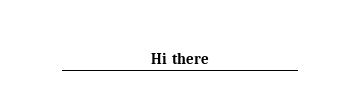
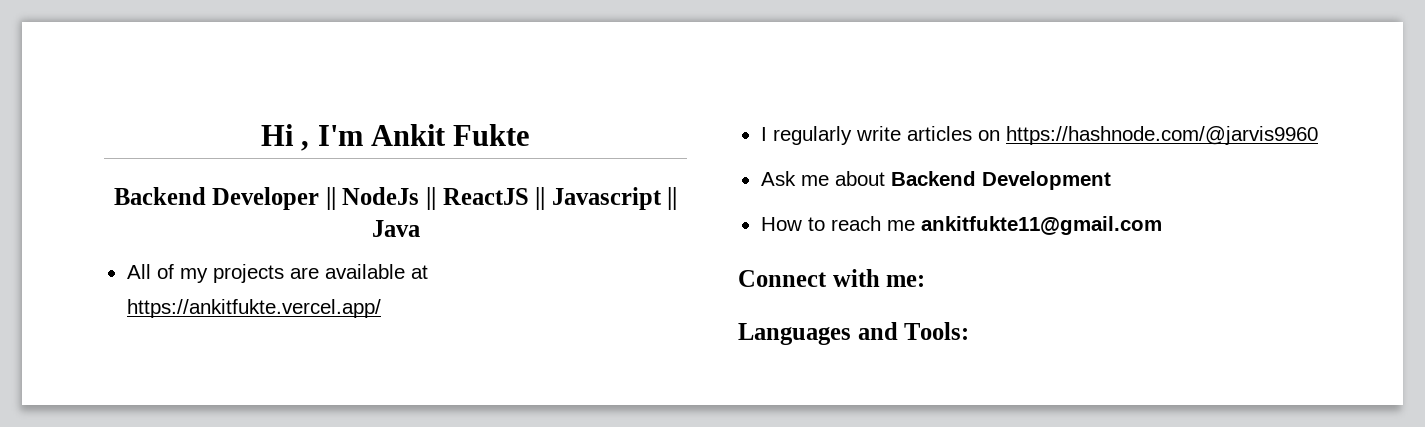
- Hi there
+ Hi , I'm Ankit Fukte
+ Backend Developer || NodeJs || ReactJS || Javascript || Java
+ All of my projects are available at https://ankitfukte.vercel.app/
+ I regularly write articles on https://hashnode.com/@jarvis9960
+ Ask me about Backend Development
+ How to reach me ankitfukte11@gmail.com
+ Connect with me:
+ Languages and Tools:

